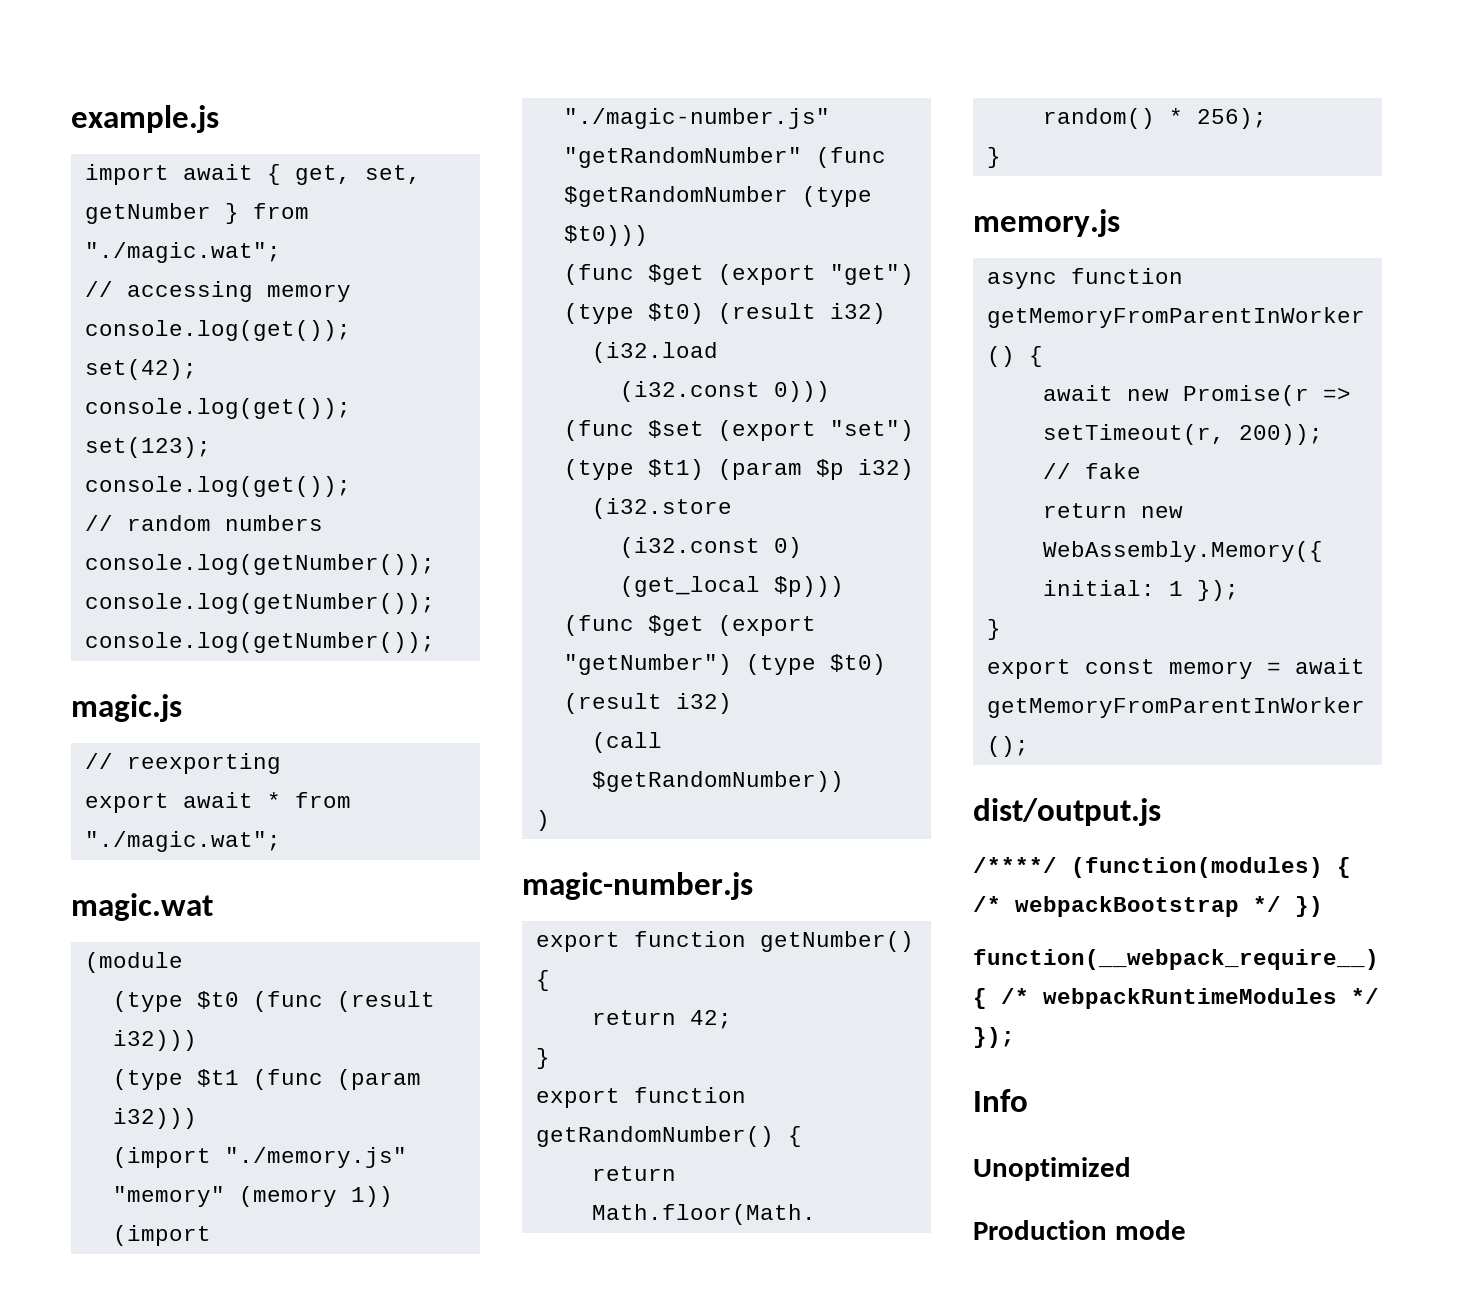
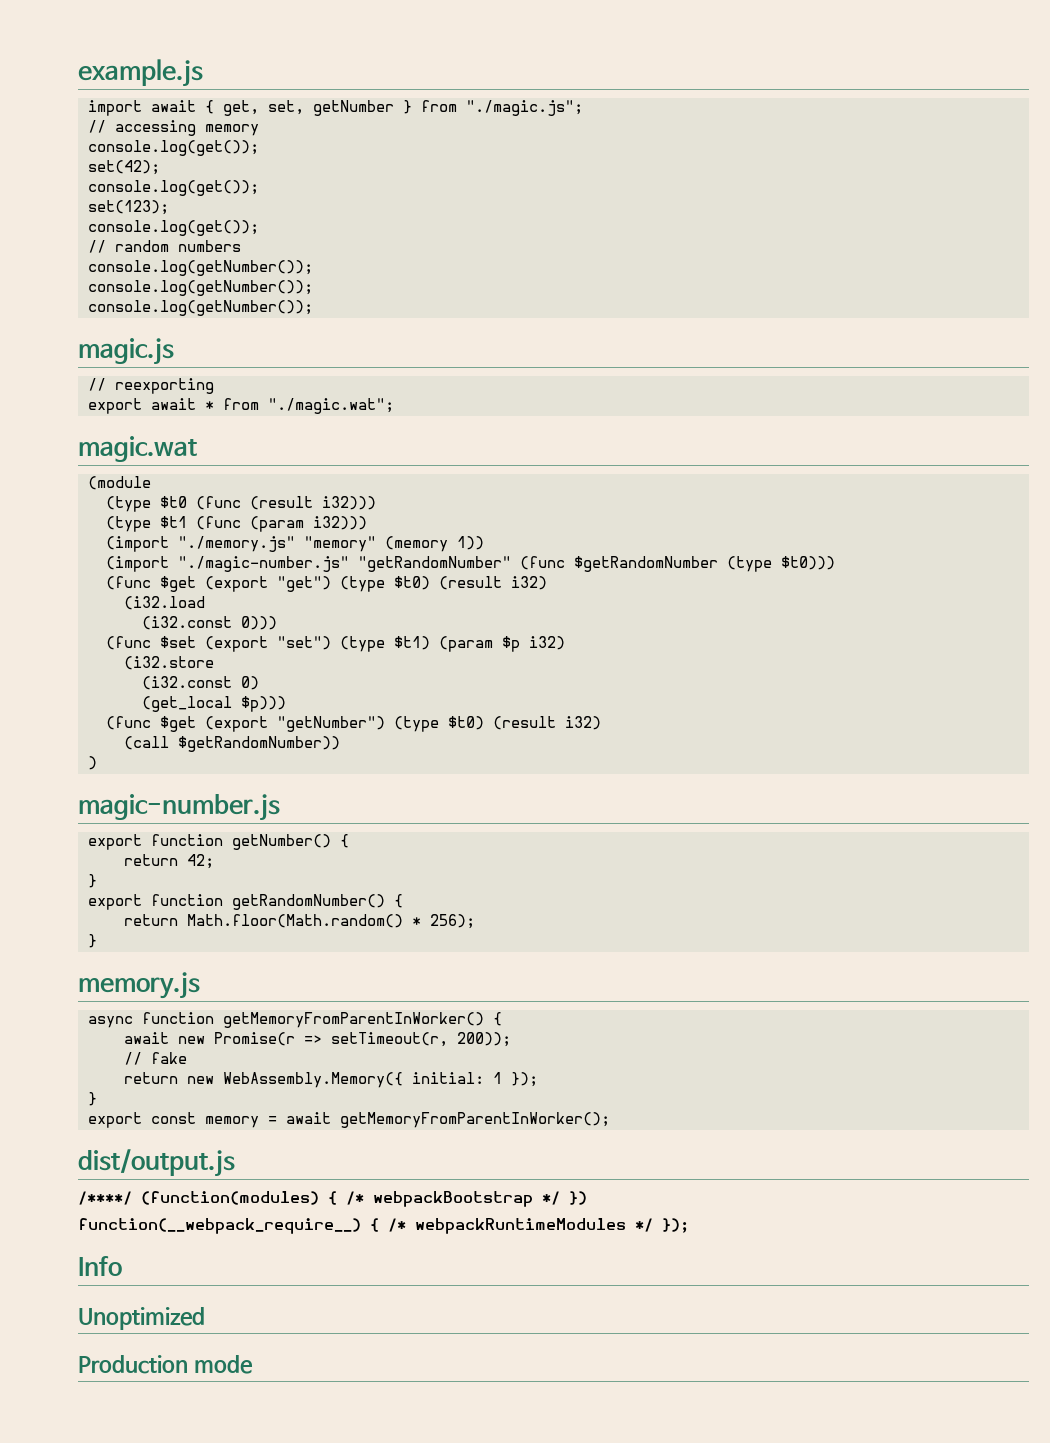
- import await { get, set, getNumber } from "./magic.wat";
+ import await { get, set, getNumber } from "./magic.js";

